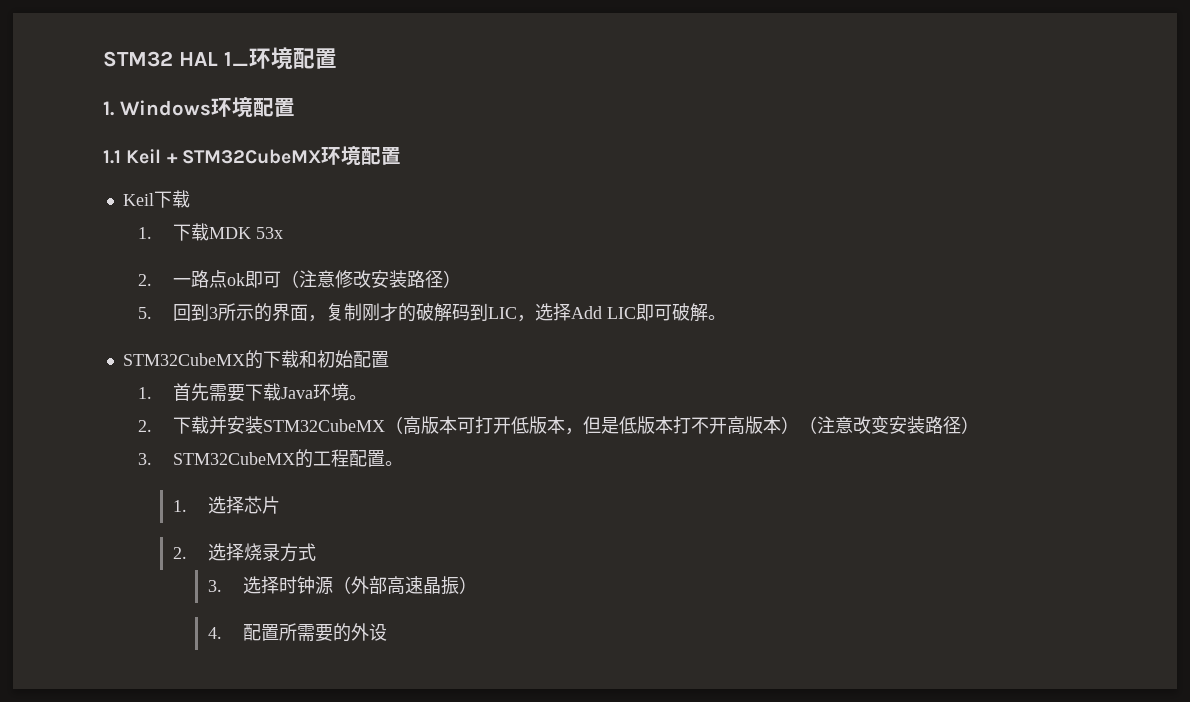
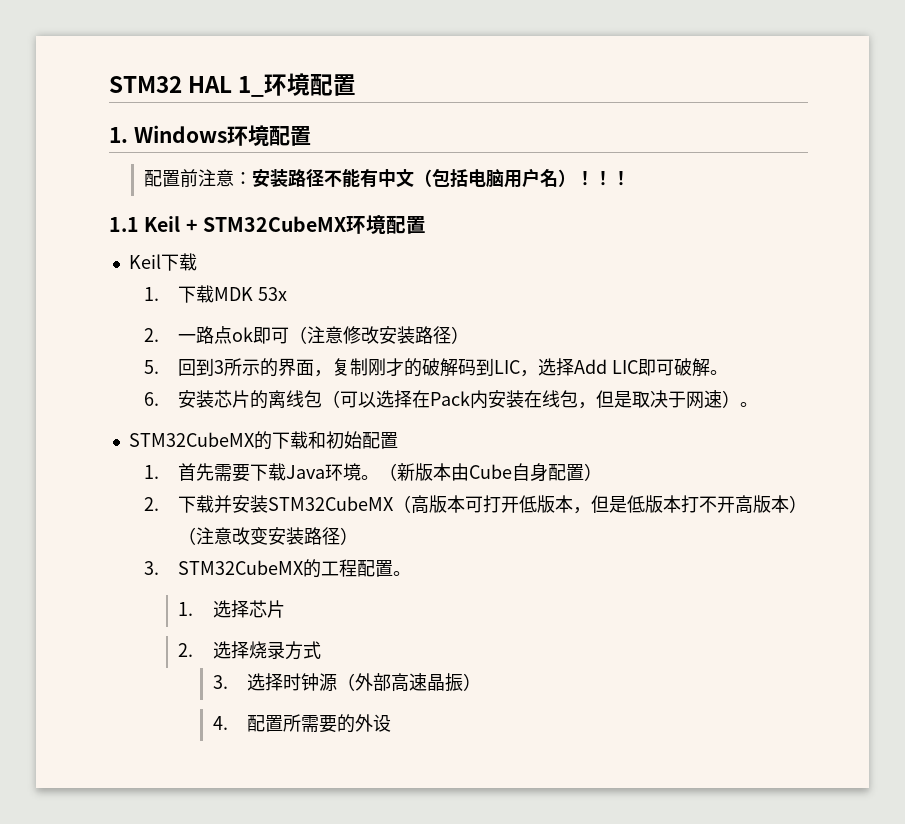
+ 配置前注意：安装路径不能有中文（包括电脑用户名）！！！
+ 6.安装芯片的离线包（可以选择在Pack内安装在线包，但是取决于网速）。
+ （新版本由Cube自身配置）

